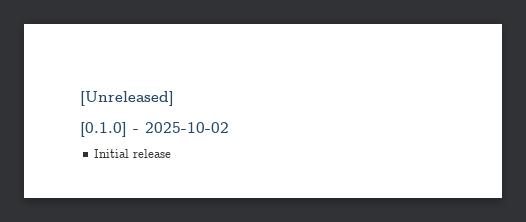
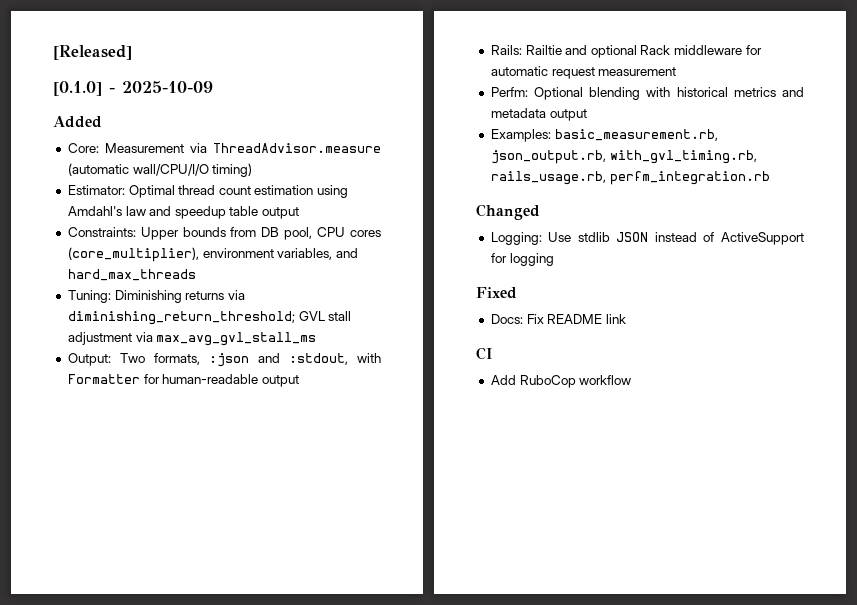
- [Unreleased]
+ [Released]
- [0.1.0] - 2025-10-02
- Initial release
+ [0.1.0] - 2025-10-09
+ Added
+ Core: Measurement via ThreadAdvisor.measure (automatic wall/CPU/I/O timing)
+ Estimator: Optimal thread count estimation using Amdahl's law and speedup table output
+ Constraints: Upper bounds from DB pool, CPU cores (core_multiplier), environment variables, and hard_max_threads
+ Tuning: Diminishing returns via diminishing_return_threshold; GVL stall adjustment via max_avg_gvl_stall_ms
+ Output: Two formats, :json and :stdout, with Formatter for human-readable output
+ Rails: Railtie and optional Rack middleware for automatic request measurement
+ Perfm: Optional blending with historical metrics and metadata output
+ Examples: basic_measurement.rb, json_output.rb, with_gvl_timing.rb, rails_usage.rb, perfm_integration.rb
+ Changed
+ Logging: Use stdlib JSON instead of ActiveSupport for logging
+ Fixed
+ Docs: Fix README link
+ CI
+ Add RuboCop workflow

